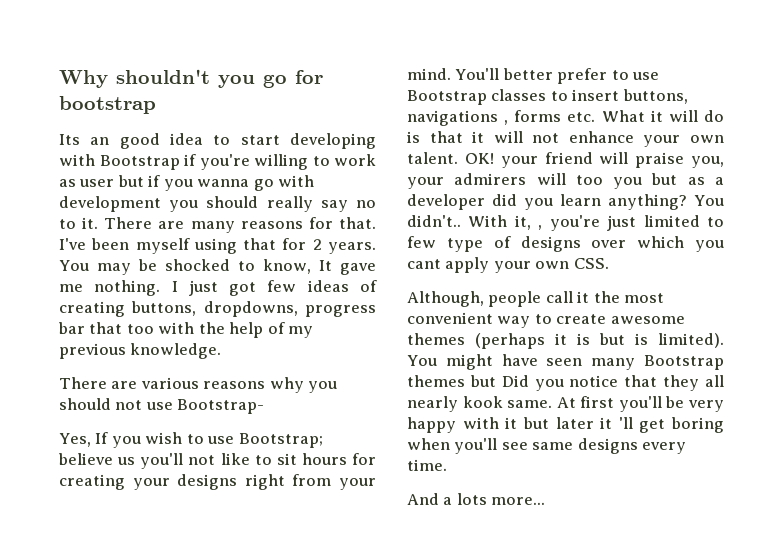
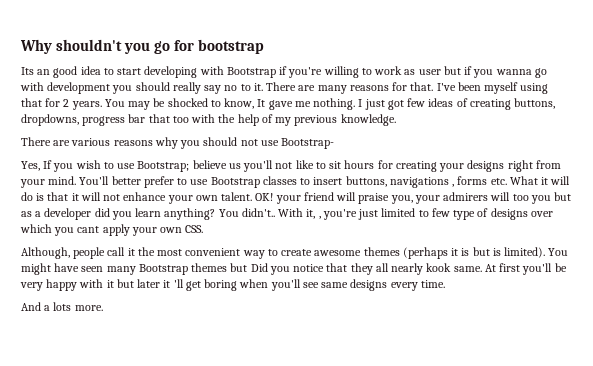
- And a lots more...
+ And a lots more.

